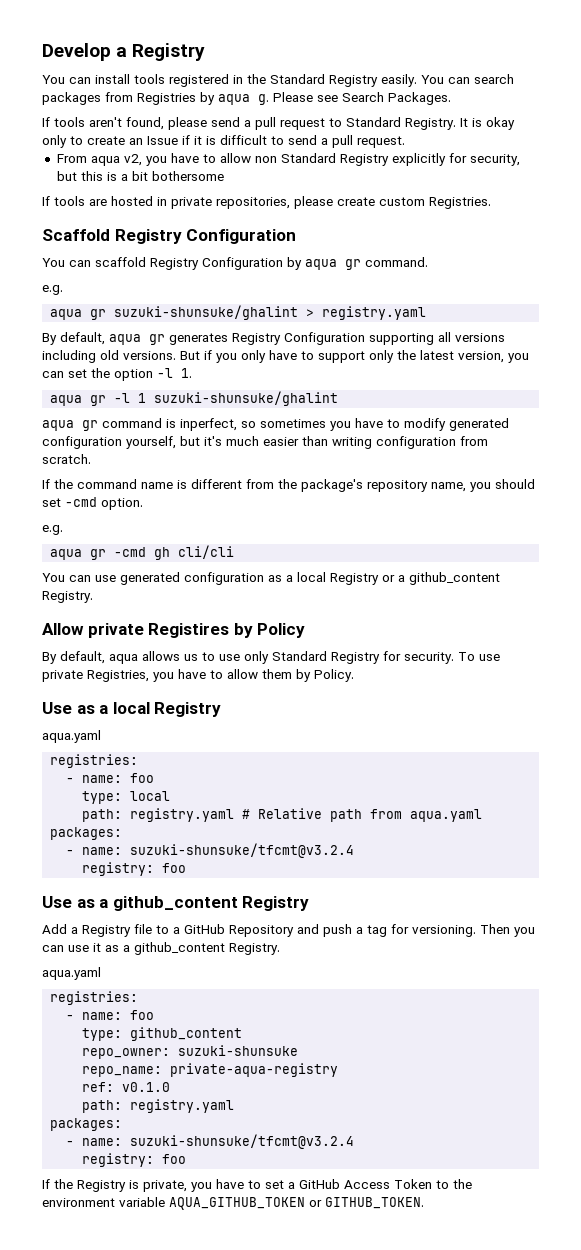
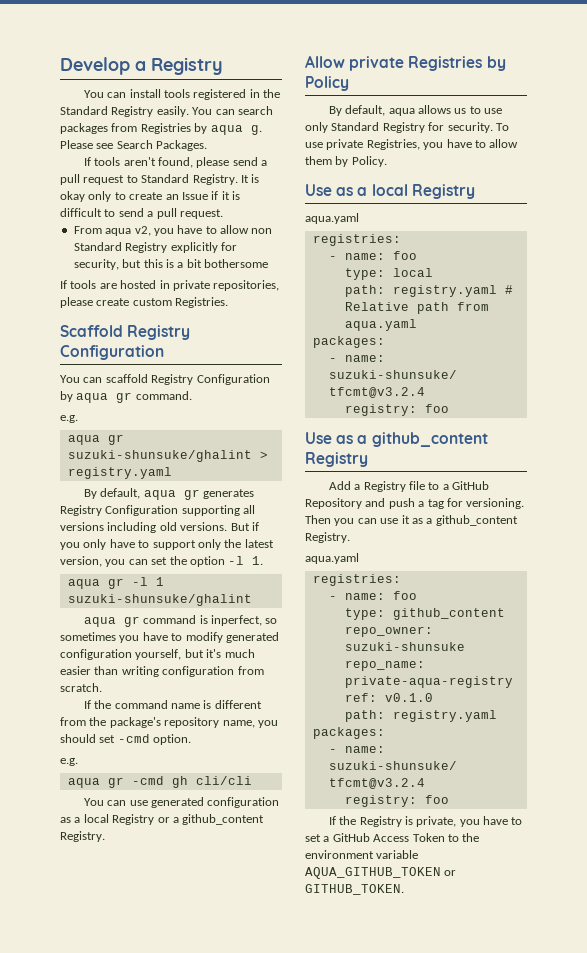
- Allow private Registires by Policy
+ Allow private Registries by Policy

